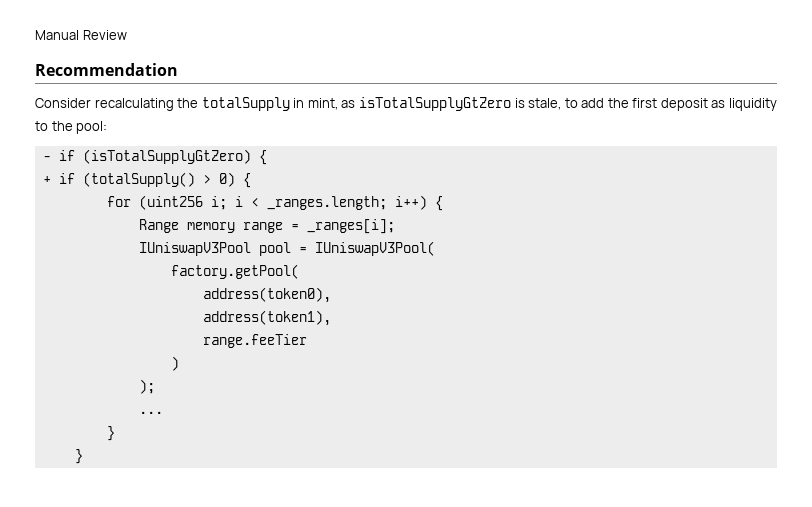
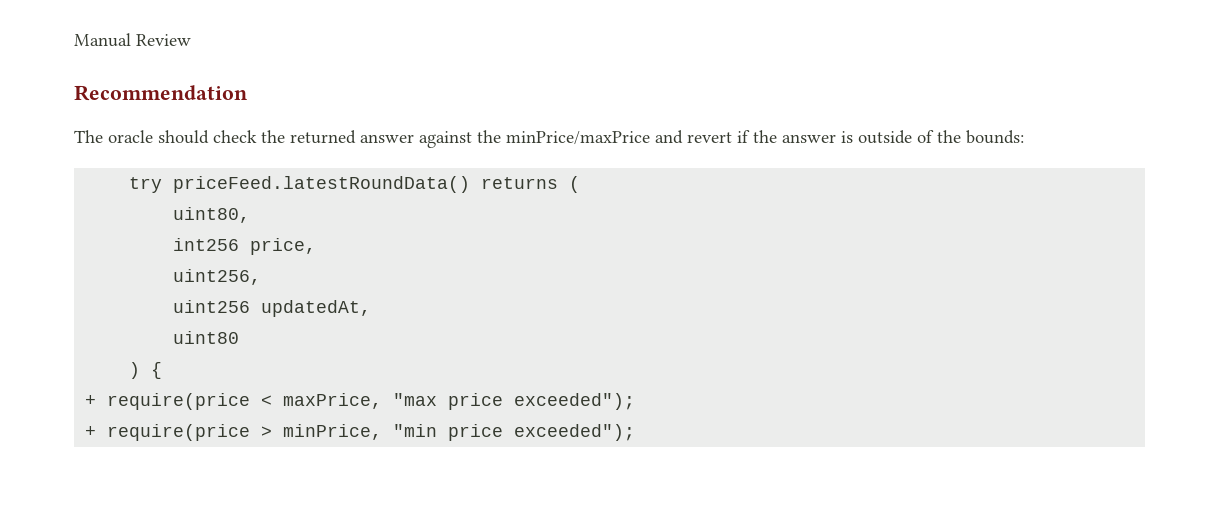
- Consider recalculating the totalSupply in mint, as isTotalSupplyGtZero is stale, to add the first deposit as liquidity to the pool:
- - if (isTotalSupplyGtZero) {
- + if (totalSupply() > 0) {
- for (uint256 i; i < _ranges.length; i++) {
- Range memory range = _ranges[i];
- IUniswapV3Pool pool = IUniswapV3Pool(
- factory.getPool(
- address(token0),
- address(token1),
- range.feeTier
- )
- );
- ...
- }
- }
+ The oracle should check the returned answer against the minPrice/maxPrice and revert if the answer is outside of the bounds:
+ try priceFeed.latestRoundData() returns (
+ uint80,
+ int256 price,
+ uint256,
+ uint256 updatedAt,
+ uint80
+ ) {
+ + require(price < maxPrice, "max price exceeded");
+ + require(price > minPrice, "min price exceeded");

